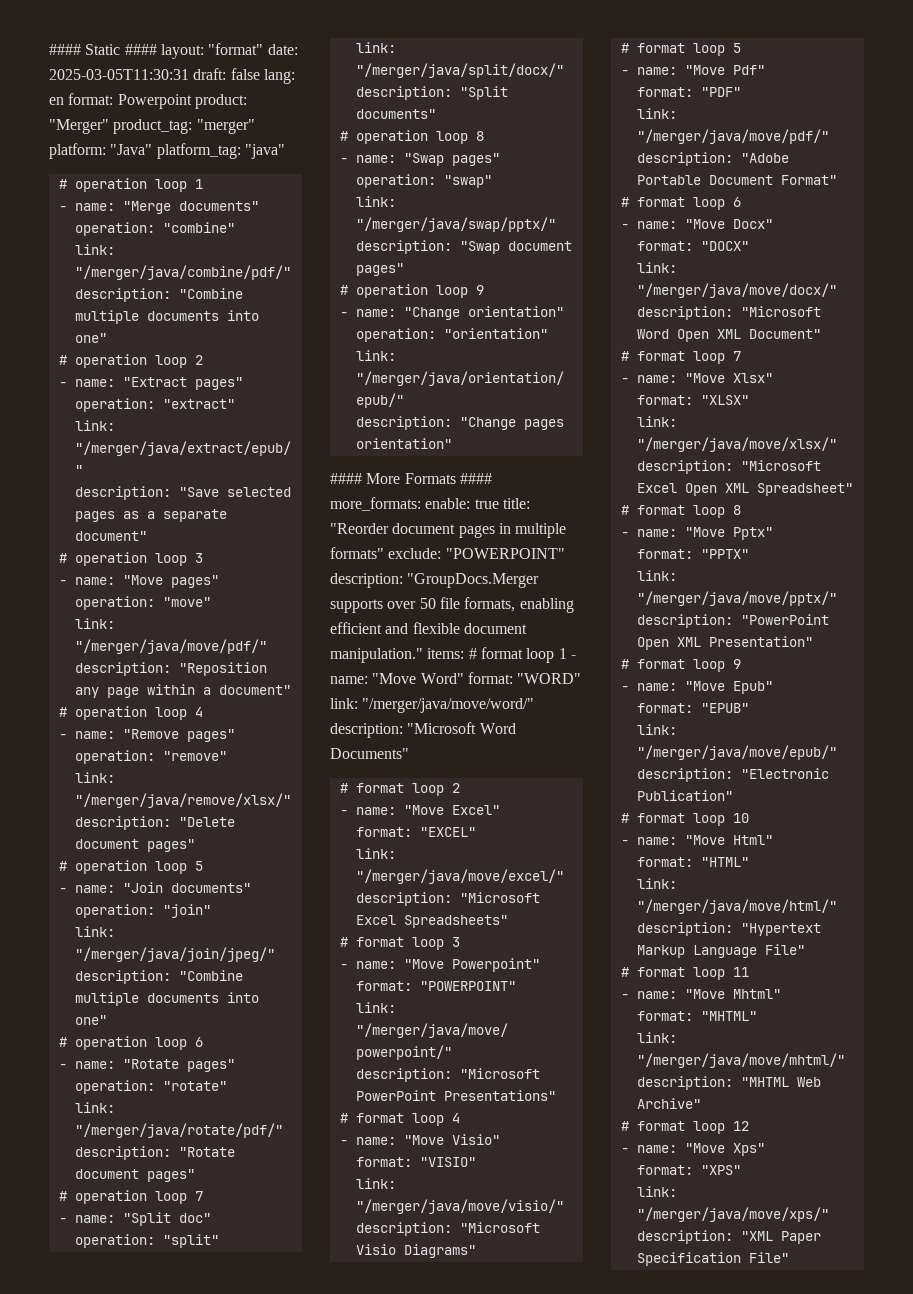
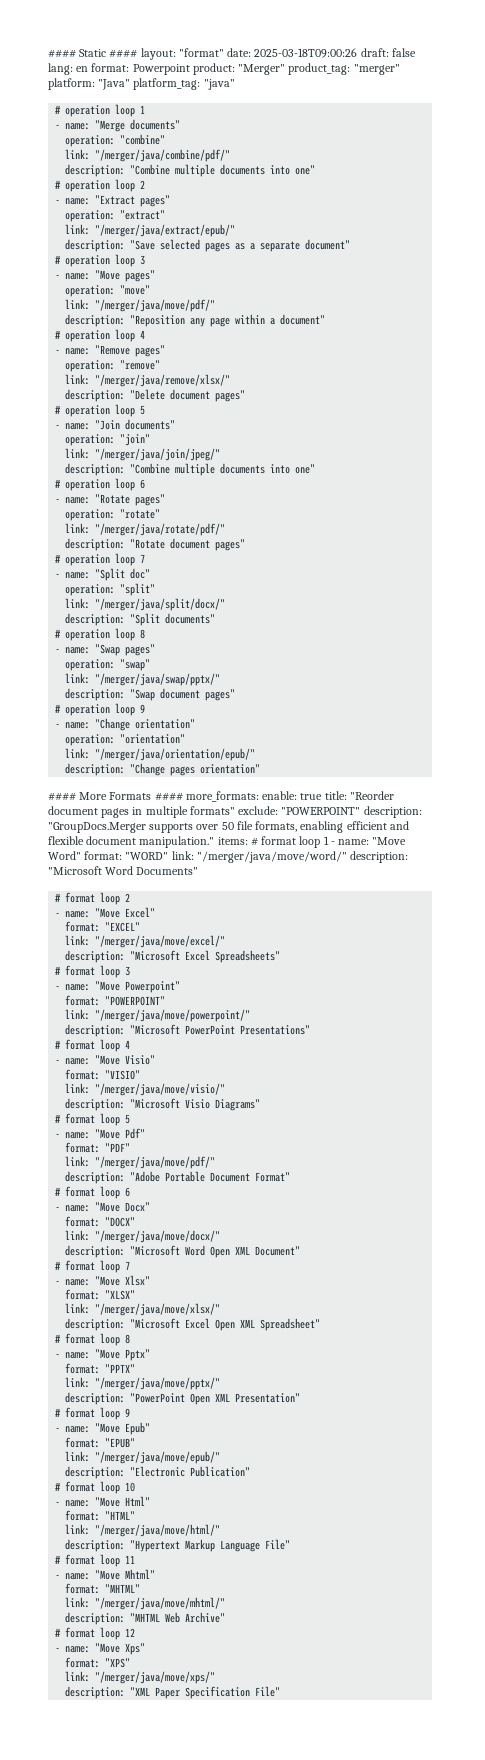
- #### Static #### layout: "format" date: 2025-03-05T11:30:31 draft: false lang: en format: Powerpoint product: "Merger" product_tag: "merger" platform: "Java" platform_tag: "java"
+ #### Static #### layout: "format" date: 2025-03-18T09:00:26 draft: false lang: en format: Powerpoint product: "Merger" product_tag: "merger" platform: "Java" platform_tag: "java"

